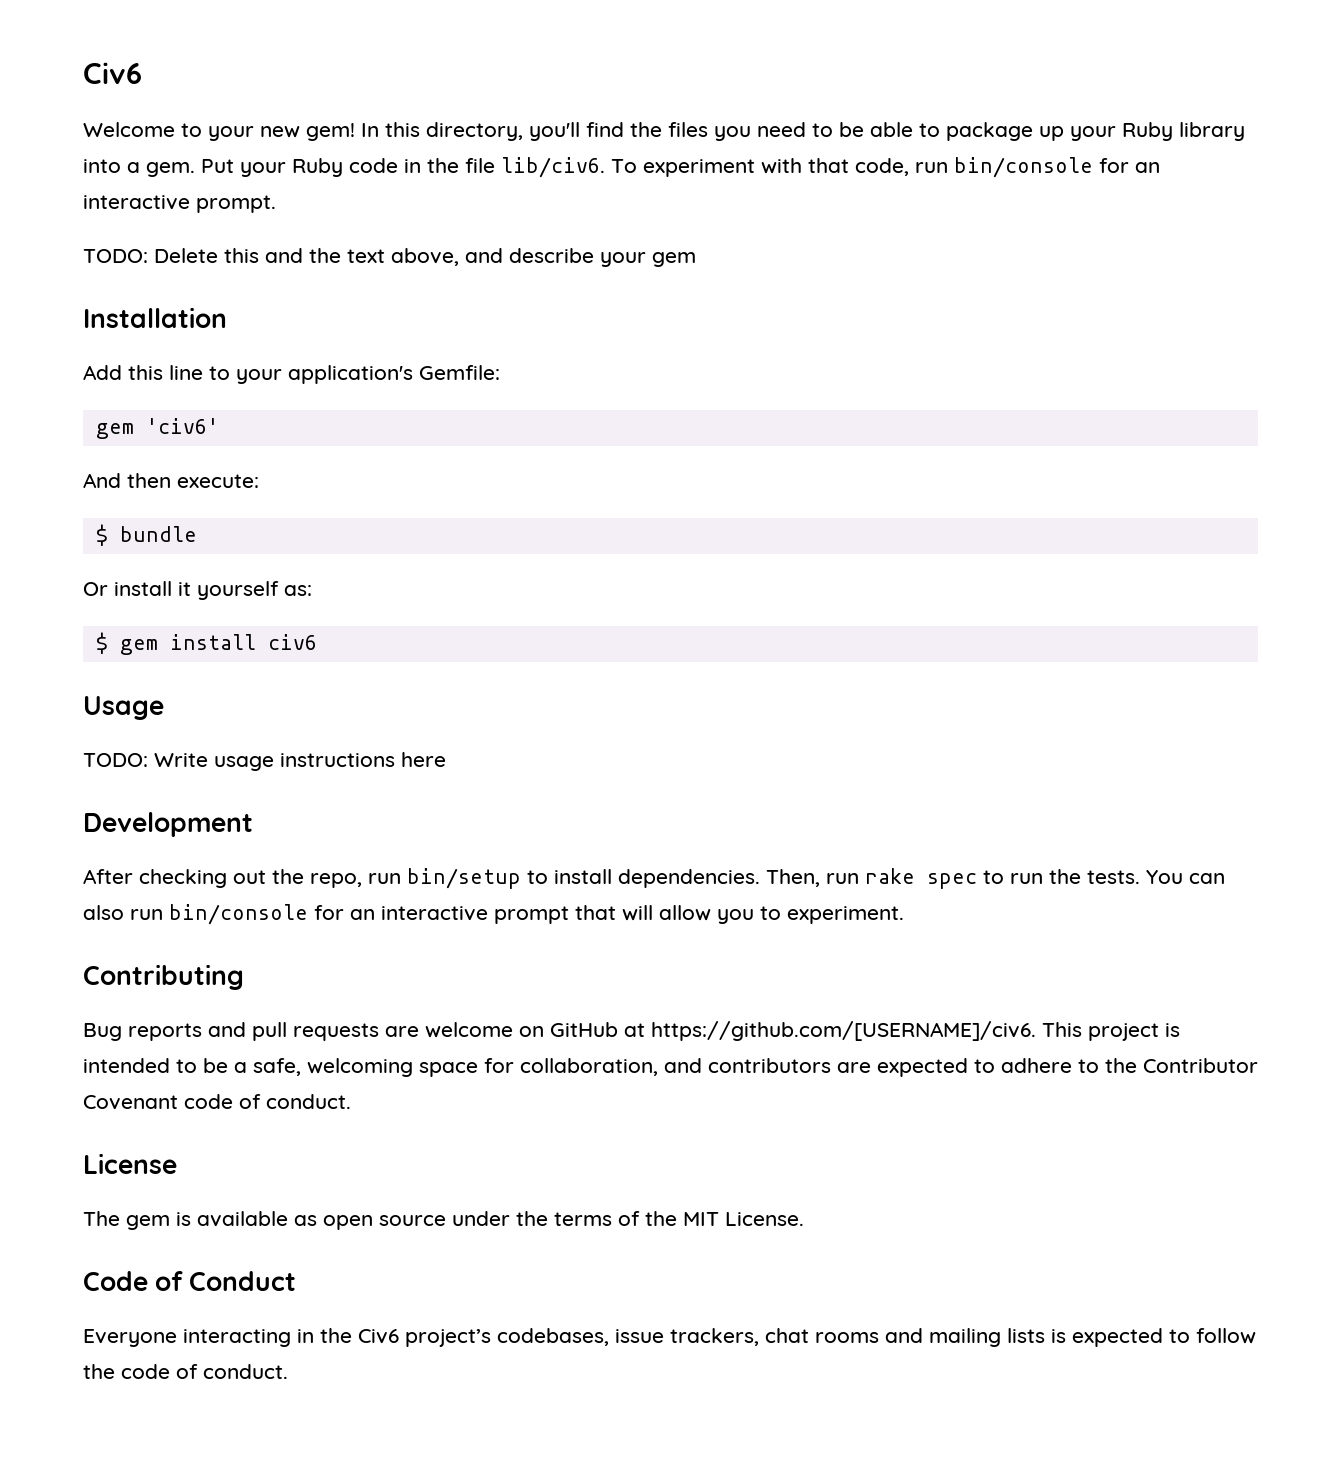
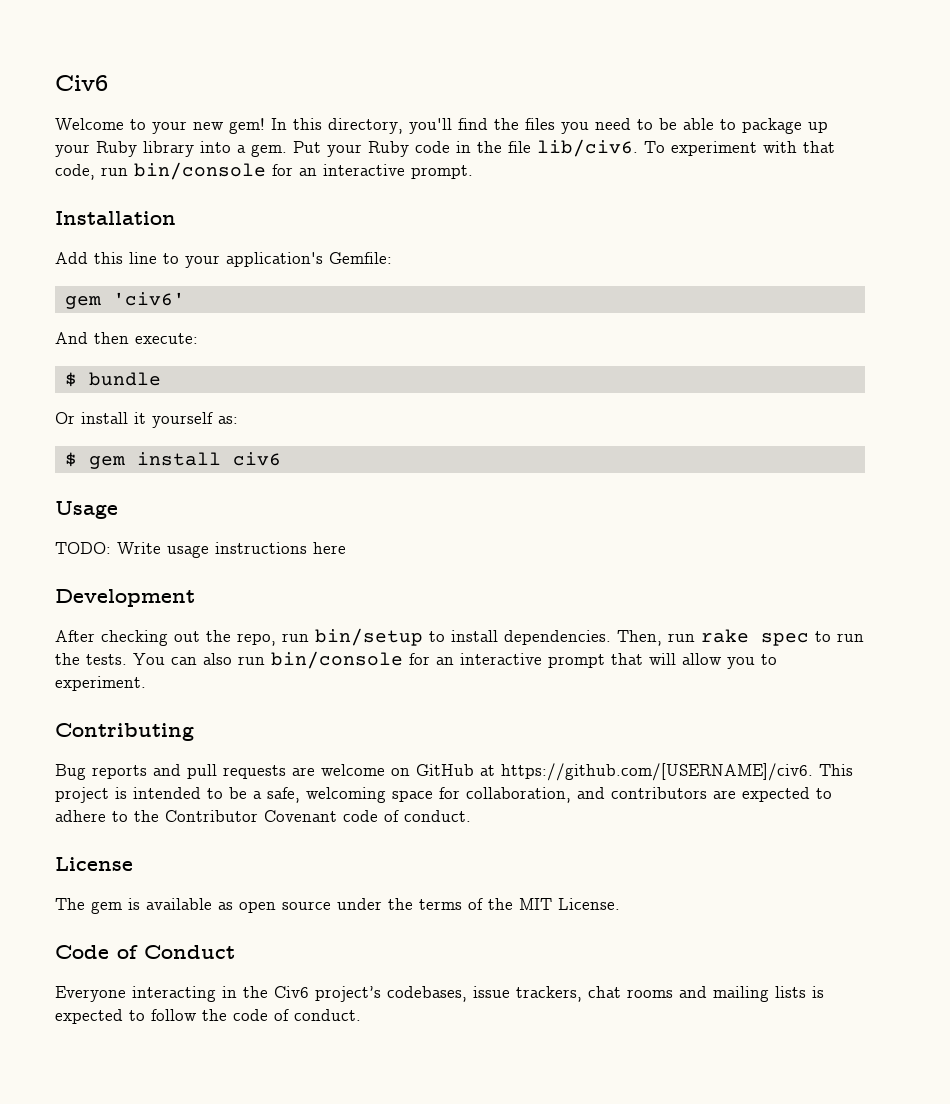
- TODO: Delete this and the text above, and describe your gem

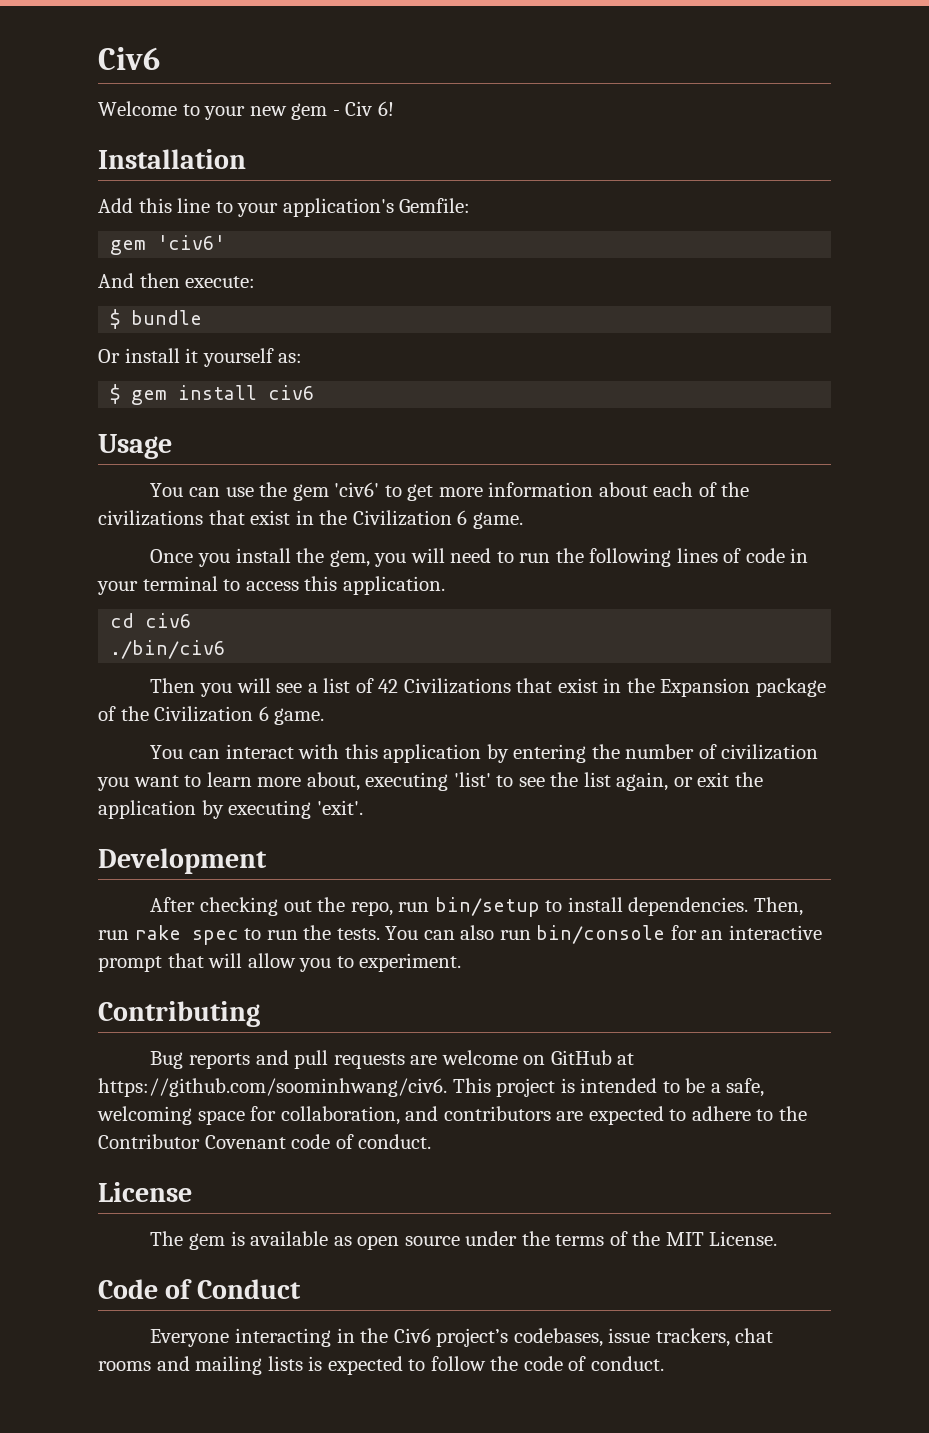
- Welcome to your new gem! In this directory, you'll find the files you need to be able to package up your Ruby library into a gem. Put your Ruby code in the file lib/civ6. To experiment with that code, run bin/console for an interactive prompt.
+ Welcome to your new gem - Civ 6!
- TODO: Write usage instructions here
+ You can use the gem 'civ6' to get more information about each of the civilizations that exist in the Civilization 6 game.
+ Once you install the gem, you will need to run the following lines of code in your terminal to access this application.
+ cd civ6
+ ./bin/civ6
+ Then you will see a list of 42 Civilizations that exist in the Expansion package of the Civilization 6 game.
+ You can interact with this application by entering the number of civilization you want to learn more about, executing 'list' to see the list again, or exit the application by executing 'exit'.
- Bug reports and pull requests are welcome on GitHub at https://github.com/[USERNAME]/civ6. This project is intended to be a safe, welcoming space for collaboration, and contributors are expected to adhere to the Contributor Covenant code of conduct.
+ Bug reports and pull requests are welcome on GitHub at https://github.com/soominhwang/civ6. This project is intended to be a safe, welcoming space for collaboration, and contributors are expected to adhere to the Contributor Covenant code of conduct.

